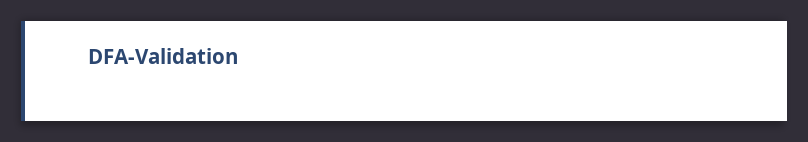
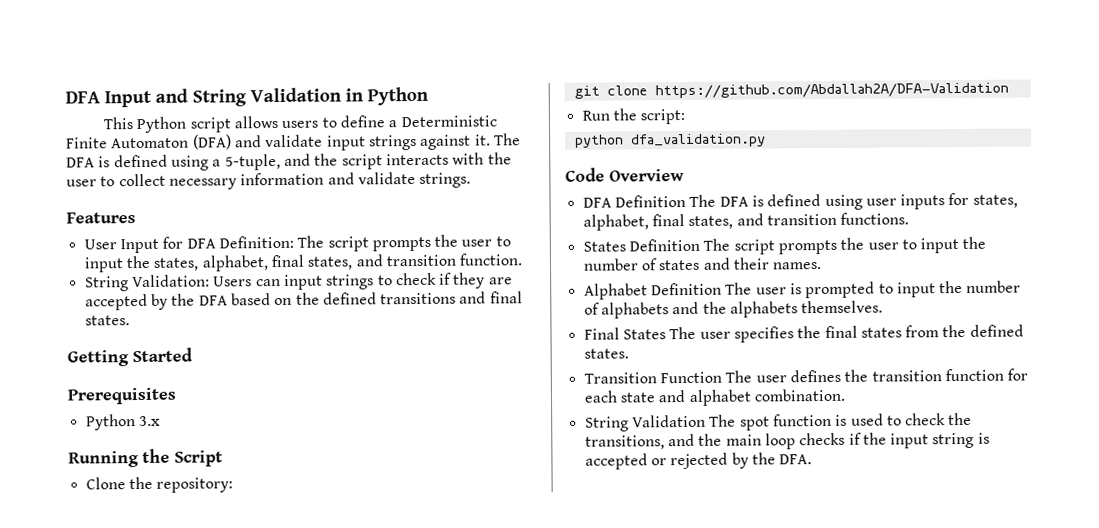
- DFA-Validation
+ DFA Input and String Validation in Python
+ This Python script allows users to define a Deterministic Finite Automaton (DFA) and validate input strings against it. The DFA is defined using a 5-tuple, and the script interacts with the user to collect necessary information and validate strings.
+ Features
+ User Input for DFA Definition: The script prompts the user to input the states, alphabet, final states, and transition function.
+ String Validation: Users can input strings to check if they are accepted by the DFA based on the defined transitions and final states.
+ Getting Started
+ Prerequisites
+ Python 3.x
+ Running the Script
+ Clone the repository:
+ git clone https://github.com/Abdallah2A/DFA-Validation
+ Run the script:
+ python dfa_validation.py
+ Code Overview
+ DFA Definition The DFA is defined using user inputs for states, alphabet, final states, and transition functions.
+ States Definition The script prompts the user to input the number of states and their names.
+ Alphabet Definition The user is prompted to input the number of alphabets and the alphabets themselves.
+ Final States The user specifies the final states from the defined states.
+ Transition Function The user defines the transition function for each state and alphabet combination.
+ String Validation The spot function is used to check the transitions, and the main loop checks if the input string is accepted or rejected by the DFA.

